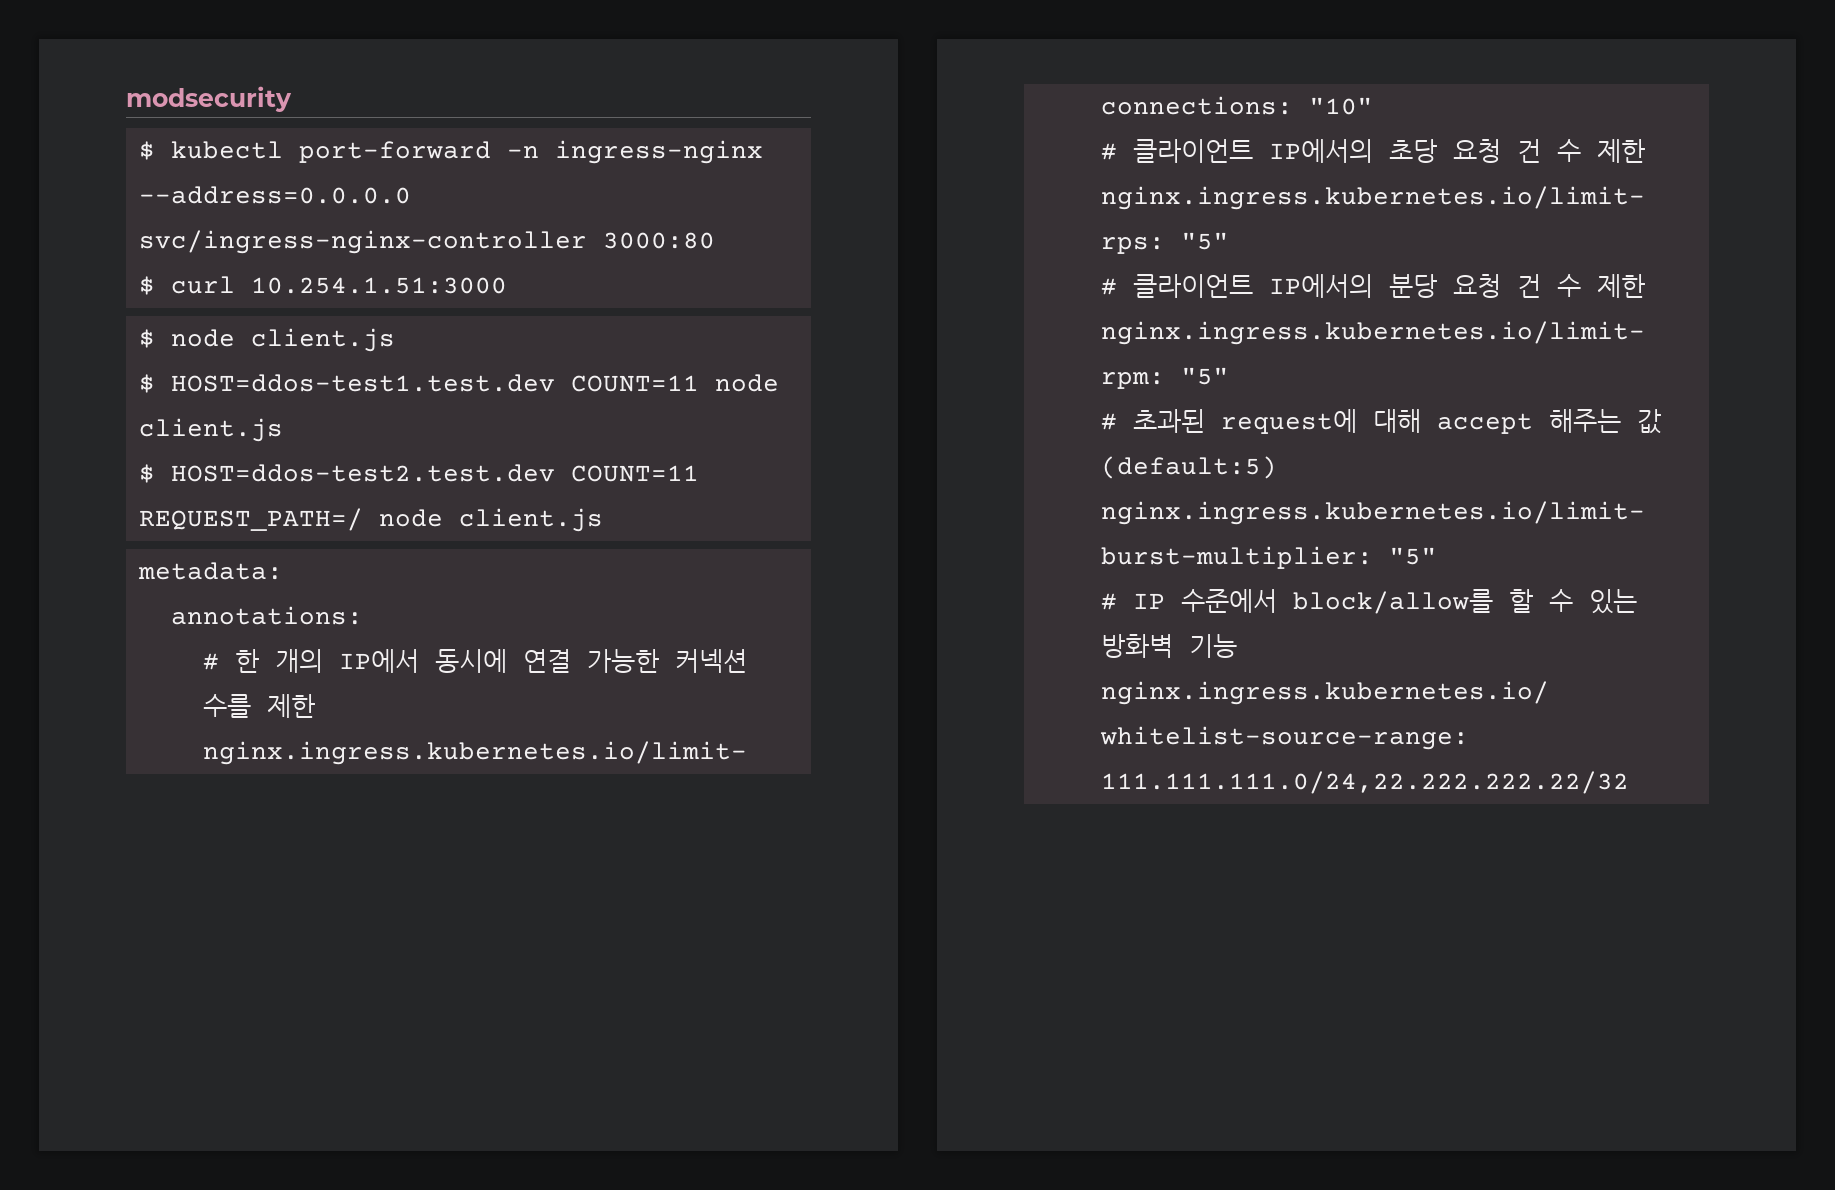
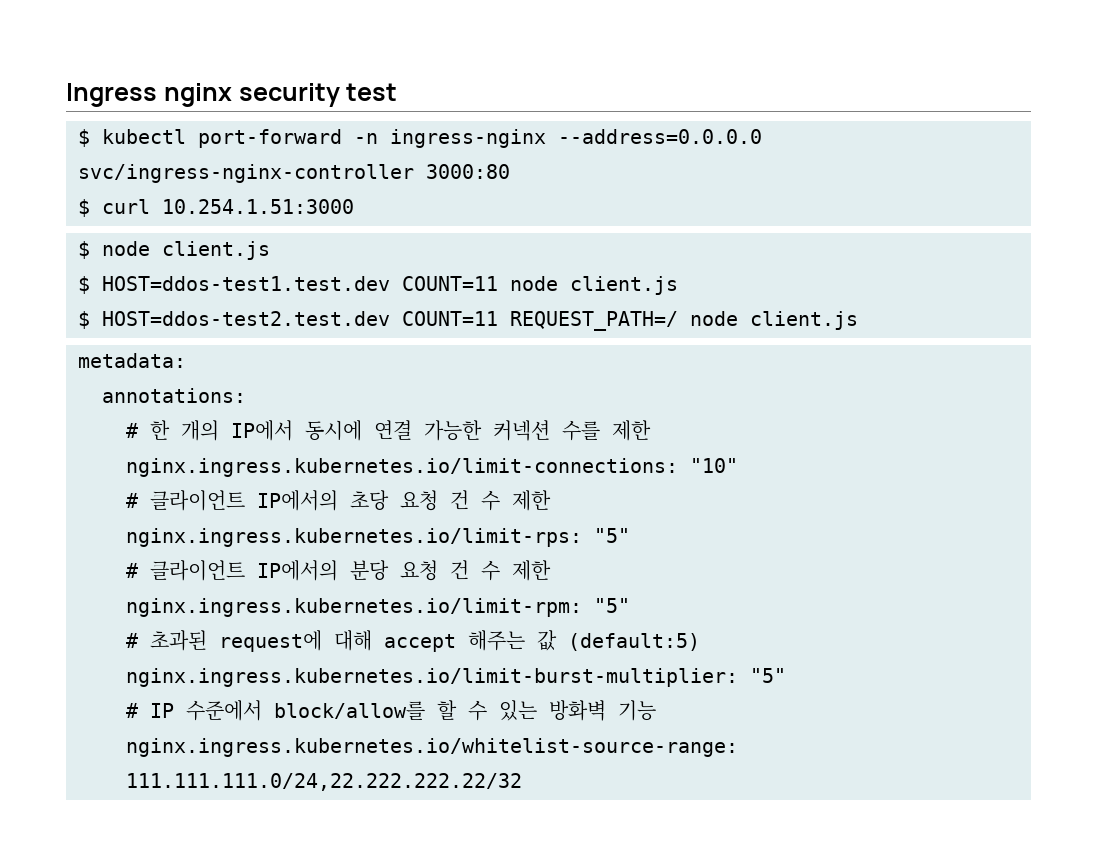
- modsecurity
+ Ingress nginx security test

